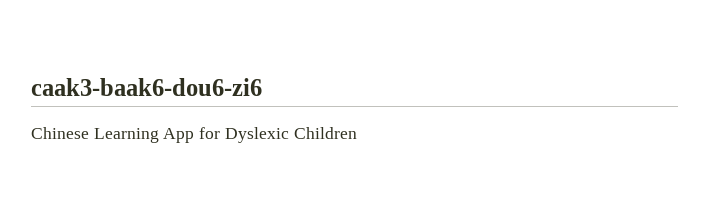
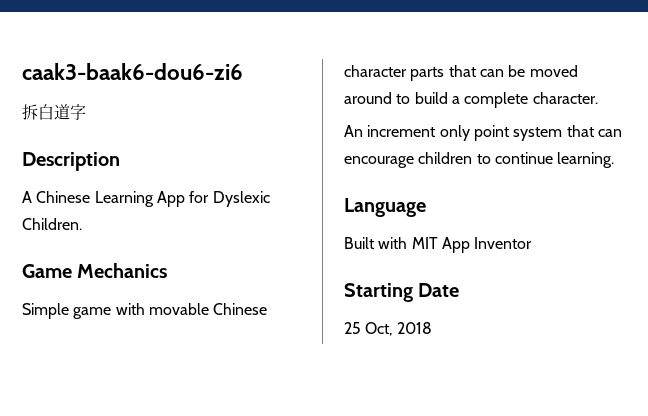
- Chinese Learning App for Dyslexic Children
+ 拆白道字
+ Description
+ A Chinese Learning App for Dyslexic Children.
+ Game Mechanics
+ Simple game with movable Chinese character parts that can be moved around to build a complete character.
+ An increment only point system that can encourage children to continue learning.
+ Language
+ Built with MIT App Inventor
+ Starting Date
+ 25 Oct, 2018

